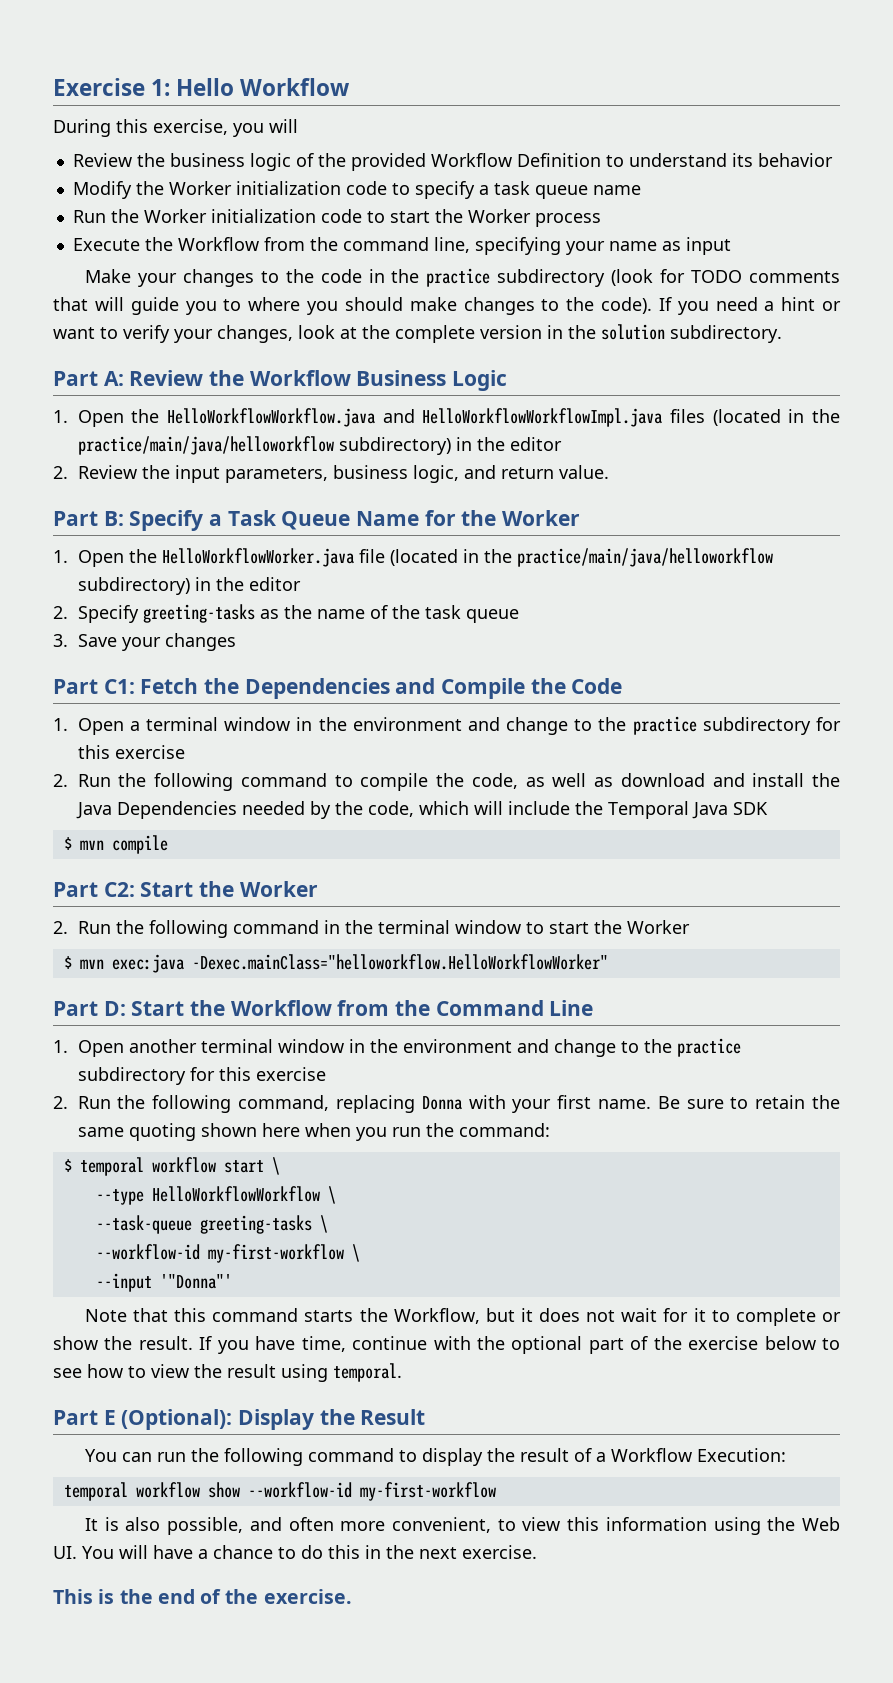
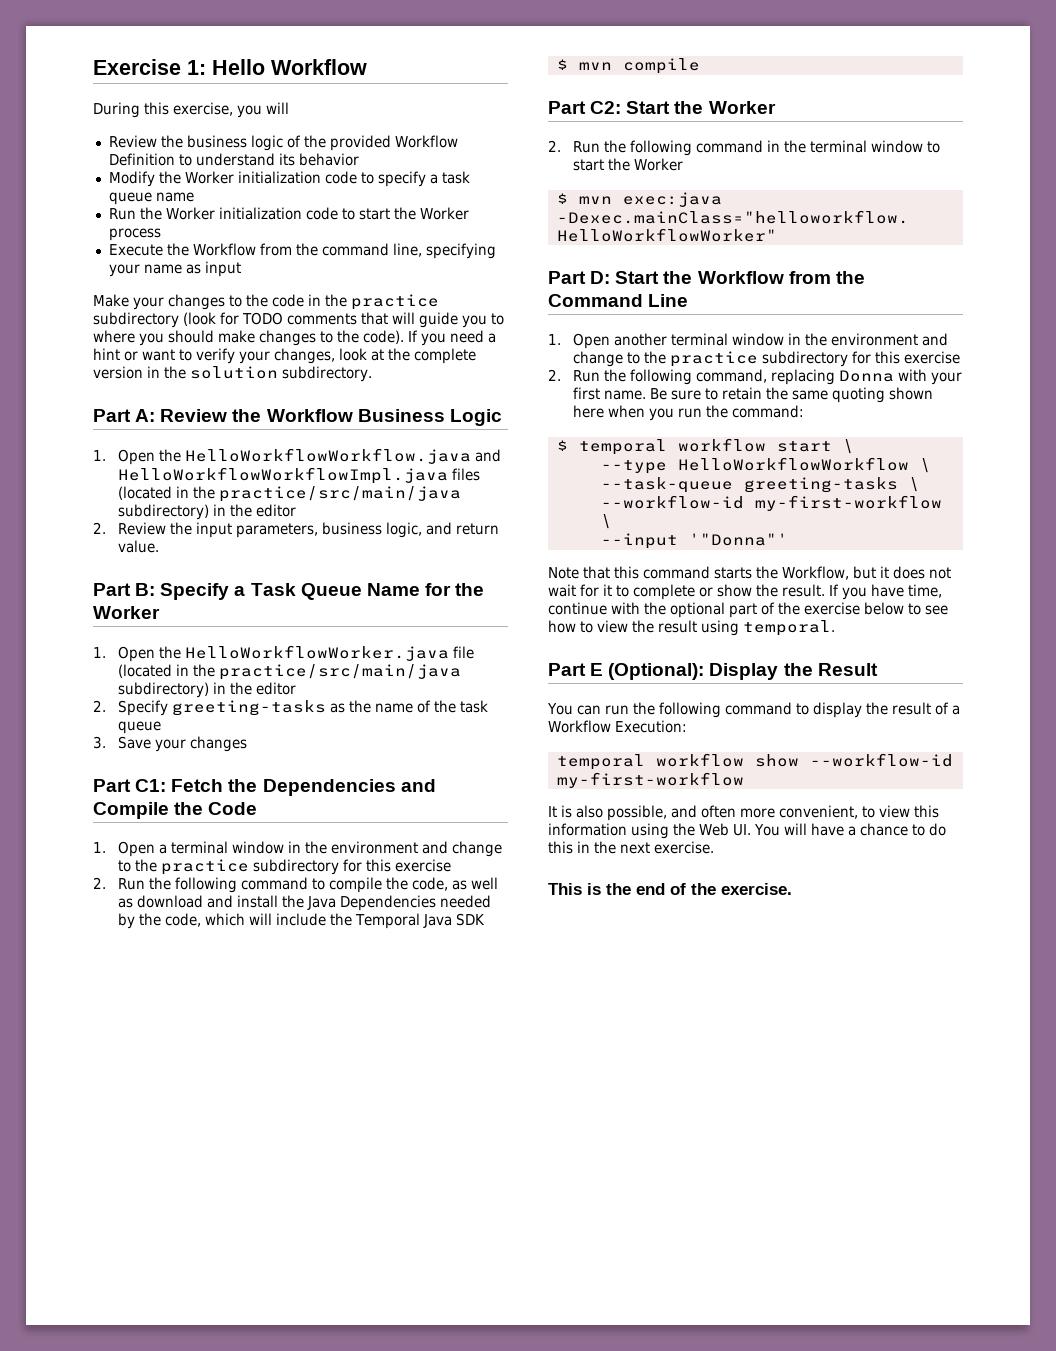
- 1. Open the HelloWorkflowWorkflow.java and HelloWorkflowWorkflowImpl.java files (located in the practice/main/java/helloworkflow subdirectory) in the editor
+ 1. Open the HelloWorkflowWorkflow.java and HelloWorkflowWorkflowImpl.java files (located in the practice/src/main/java subdirectory) in the editor
- 1. Open the HelloWorkflowWorker.java file (located in the practice/main/java/helloworkflow subdirectory) in the editor
+ 1. Open the HelloWorkflowWorker.java file (located in the practice/src/main/java subdirectory) in the editor

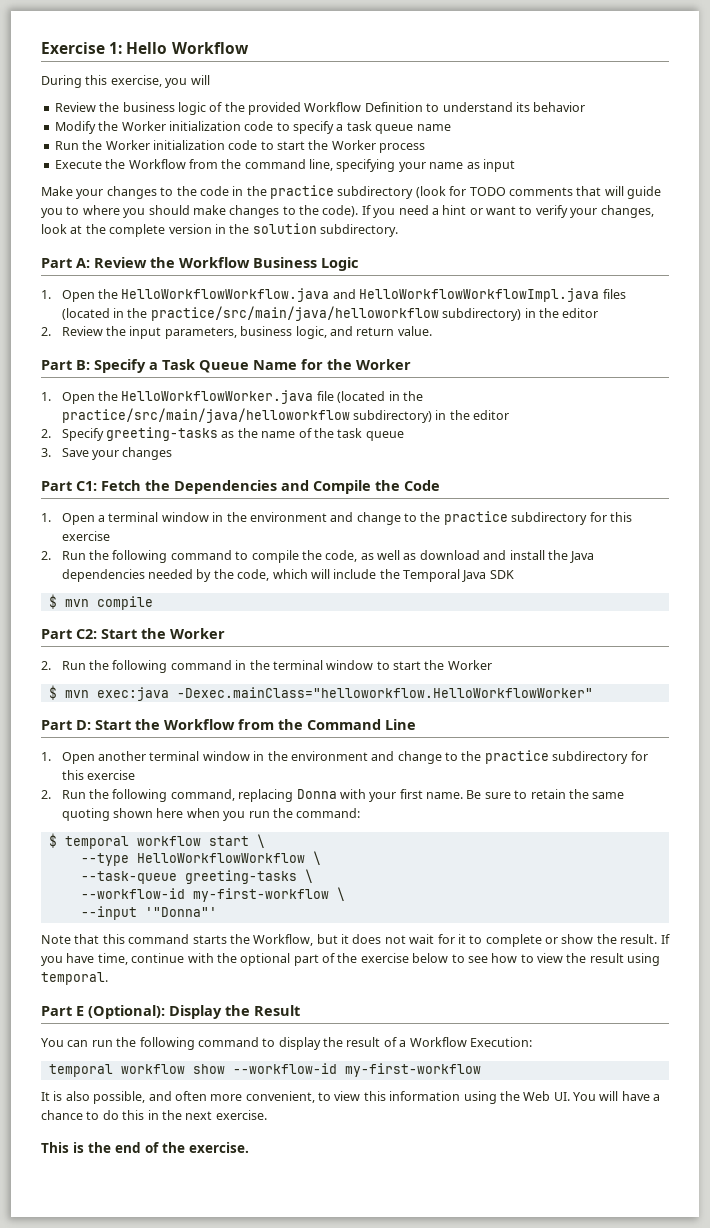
- 1. Open the HelloWorkflowWorkflow.java and HelloWorkflowWorkflowImpl.java files (located in the practice/src/main/java subdirectory) in the editor
+ 1. Open the HelloWorkflowWorkflow.java and HelloWorkflowWorkflowImpl.java files (located in the practice/src/main/java/helloworkflow subdirectory) in the editor
- 1. Open the HelloWorkflowWorker.java file (located in the practice/src/main/java subdirectory) in the editor
+ 1. Open the HelloWorkflowWorker.java file (located in the practice/src/main/java/helloworkflow subdirectory) in the editor
- 2. Run the following command to compile the code, as well as download and install the Java Dependencies needed by the code, which will include the Temporal Java SDK
+ 2. Run the following command to compile the code, as well as download and install the Java dependencies needed by the code, which will include the Temporal Java SDK

